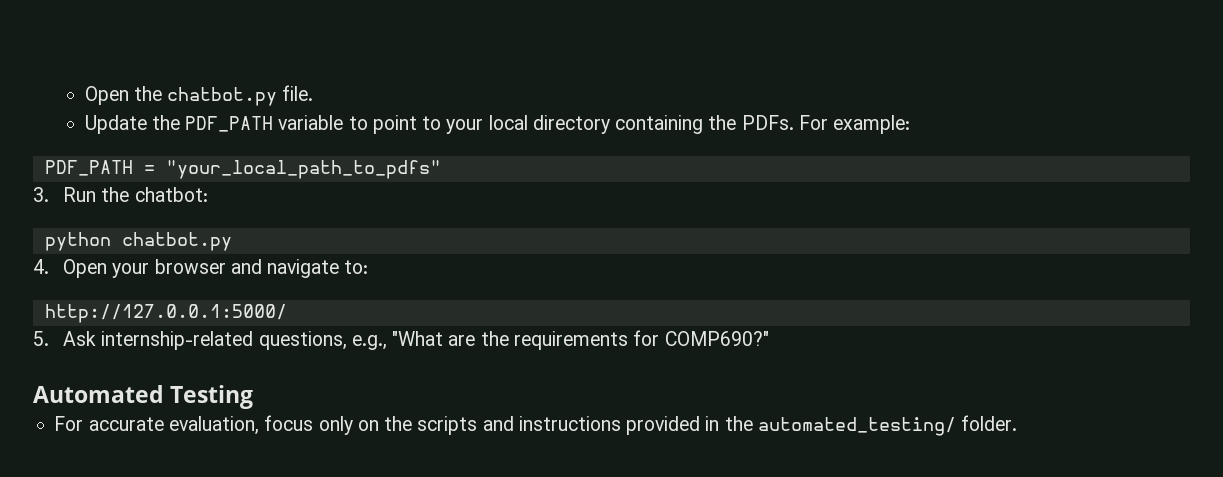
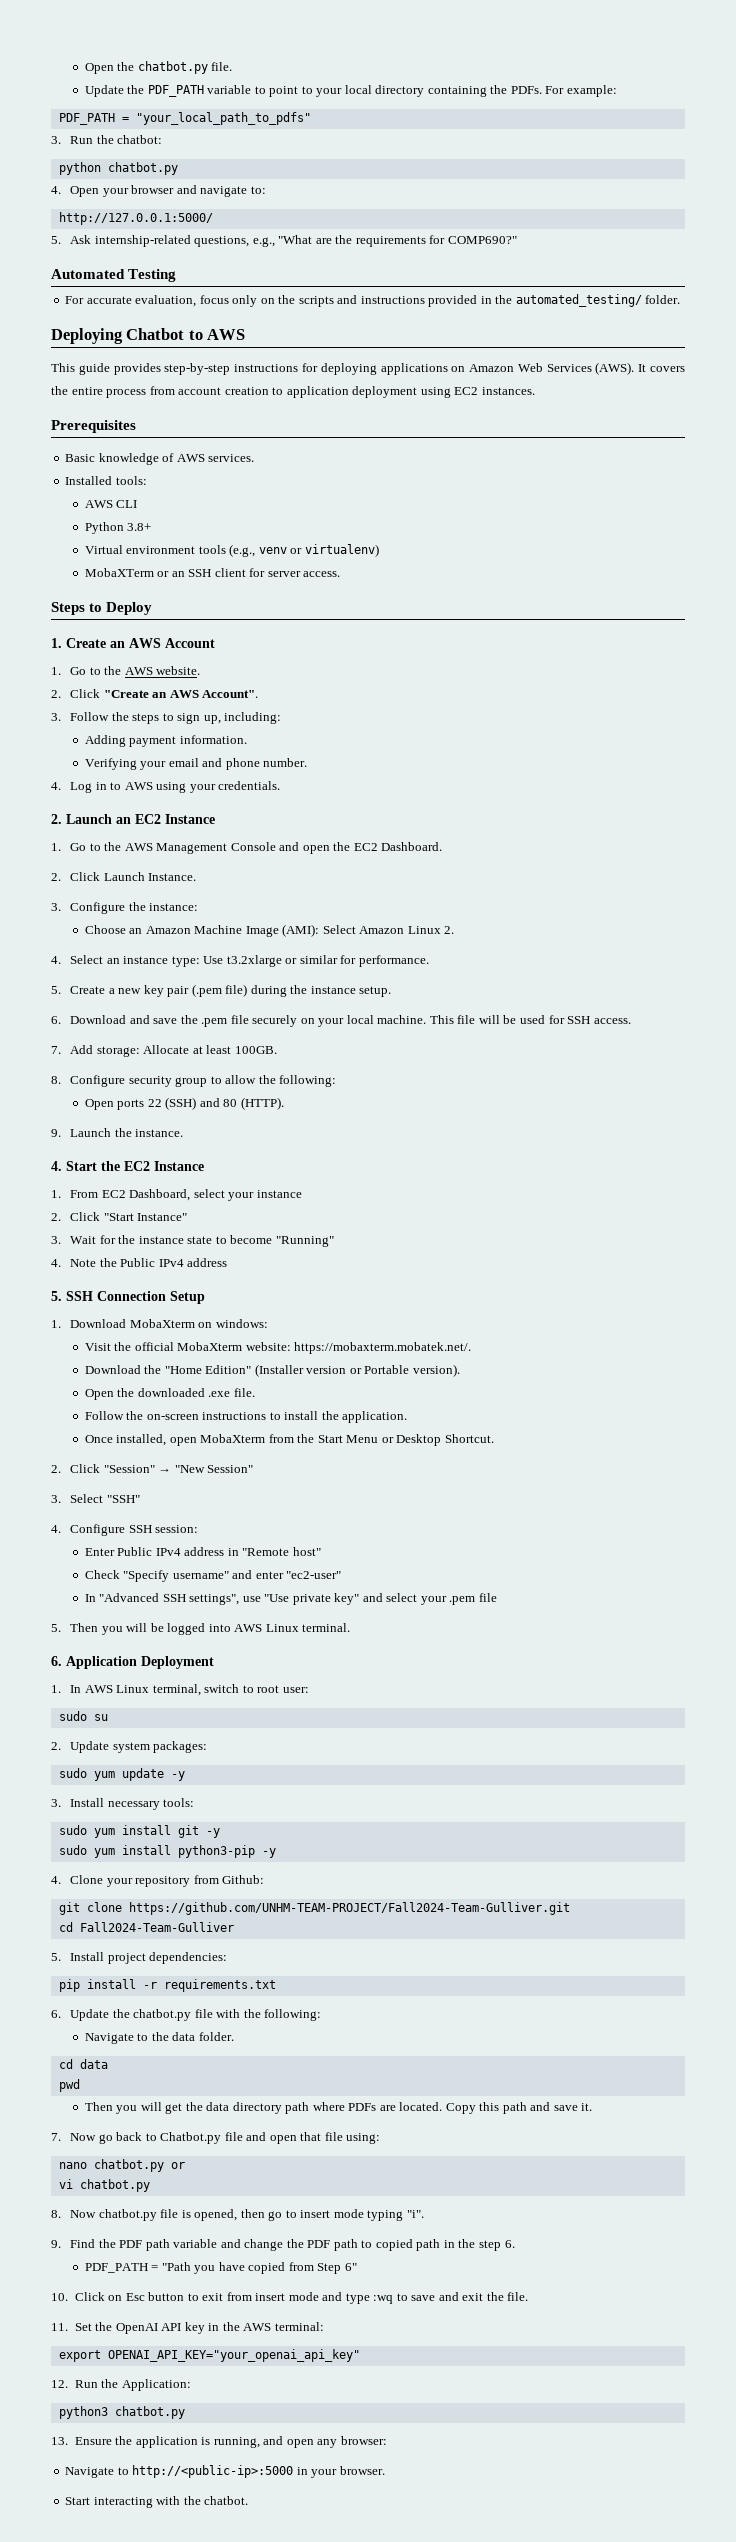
+ Deploying Chatbot to AWS
+ This guide provides step-by-step instructions for deploying applications on Amazon Web Services (AWS). It covers the entire process from account creation to application deployment using EC2 instances.
+ Prerequisites
+ Basic knowledge of AWS services.
+ Installed tools:
+ AWS CLI
+ Python 3.8+
+ Virtual environment tools (e.g., venv or virtualenv)
+ MobaXTerm or an SSH client for server access.
+ Steps to Deploy
+ 1. Create an AWS Account
+ 1. Go to the AWS website.
+ 2. Click "Create an AWS Account".
+ 3. Follow the steps to sign up, including:
+ Adding payment information.
+ Verifying your email and phone number.
+ 4. Log in to AWS using your credentials.
+ 2. Launch an EC2 Instance
+ 1. Go to the AWS Management Console and open the EC2 Dashboard.
+ 2. Click Launch Instance.
+ 3. Configure the instance:
+ Choose an Amazon Machine Image (AMI): Select Amazon Linux 2.
+ 4. Select an instance type: Use t3.2xlarge or similar for performance.
+ 5. Create a new key pair (.pem file) during the instance setup.
+ 6. Download and save the .pem file securely on your local machine. This file will be used for SSH access.
+ 7. Add storage: Allocate at least 100GB.
+ 8. Configure security group to allow the following:
+ Open ports 22 (SSH) and 80 (HTTP).
+ 9. Launch the instance.
+ 4. Start the EC2 Instance
+ 1. From EC2 Dashboard, select your instance
+ 2. Click "Start Instance"
+ 3. Wait for the instance state to become "Running"
+ 4. Note the Public IPv4 address
+ 5. SSH Connection Setup
+ 1. Download MobaXterm on windows:
+ Visit the official MobaXterm website: https://mobaxterm.mobatek.net/.
+ Download the "Home Edition" (Installer version or Portable version).
+ Open the downloaded .exe file.
+ Follow the on-screen instructions to install the application.
+ Once installed, open MobaXterm from the Start Menu or Desktop Shortcut.
+ 2. Click "Session" → "New Session"
+ 3. Select "SSH"
+ 4. Configure SSH session:
+ Enter Public IPv4 address in "Remote host"
+ Check "Specify username" and enter "ec2-user"
+ In "Advanced SSH settings", use "Use private key" and select your .pem file
+ 5. Then you will be logged into AWS Linux terminal.
+ 6. Application Deployment
+ 1. In AWS Linux terminal, switch to root user:
+ sudo su
+ 2. Update system packages:
+ sudo yum update -y
+ 3. Install necessary tools:
+ sudo yum install git -y
+ sudo yum install python3-pip -y
+ 4. Clone your repository from Github:
+ git clone https://github.com/UNHM-TEAM-PROJECT/Fall2024-Team-Gulliver.git
+ cd Fall2024-Team-Gulliver
+ 5. Install project dependencies:
+ pip install -r requirements.txt
+ 6. Update the chatbot.py file with the following:
+ Navigate to the data folder.
+ cd data
+ pwd
+ Then you will get the data directory path where PDFs are located. Copy this path and save it.
+ 7. Now go back to Chatbot.py file and open that file using:
+ nano chatbot.py or
+ vi chatbot.py
+ 8. Now chatbot.py file is opened, then go to insert mode typing "i".
+ 9. Find the PDF path variable and change the PDF path to copied path in the step 6.
+ PDF_PATH = "Path you have copied from Step 6"
+ 10. Click on Esc button to exit from insert mode and type :wq to save and exit the file.
+ 11. Set the OpenAI API key in the AWS terminal:
+ export OPENAI_API_KEY="your_openai_api_key"
+ 12. Run the Application:
+ python3 chatbot.py
+ 13. Ensure the application is running, and open any browser:
+ Navigate to http://<public-ip>:5000 in your browser.
+ Start interacting with the chatbot.

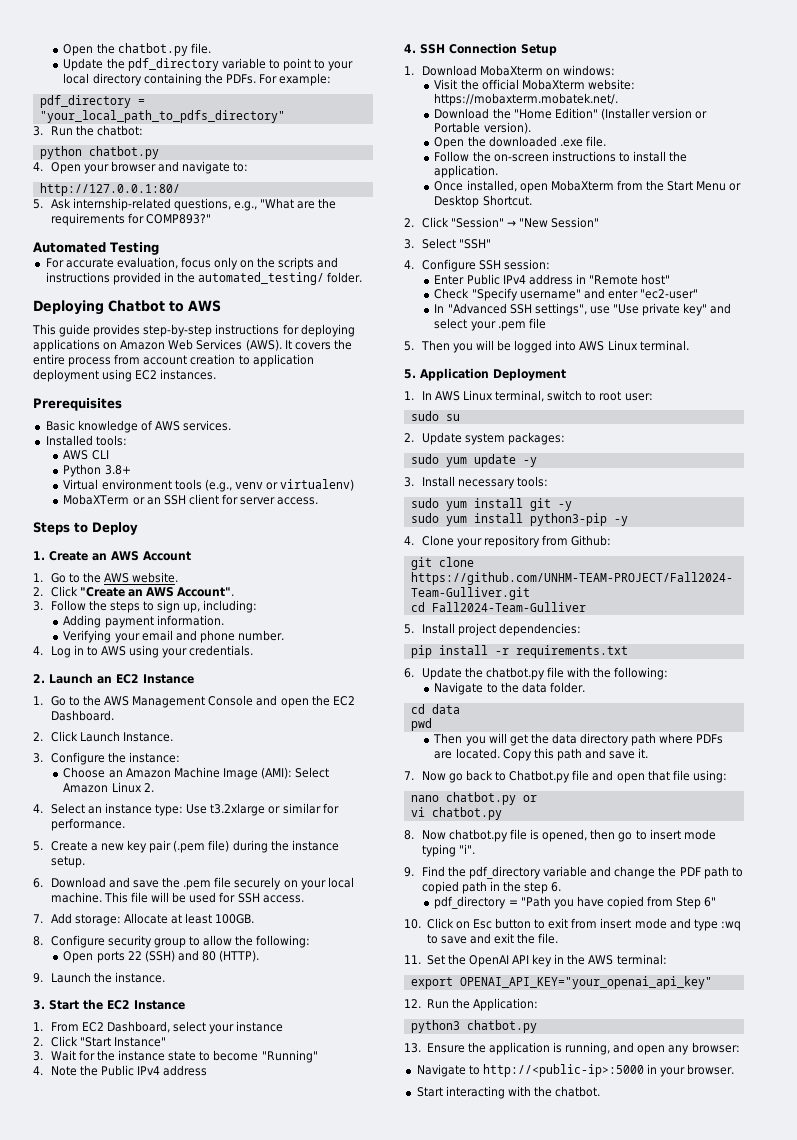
- Update the PDF_PATH variable to point to your local directory containing the PDFs.
+ Update the pdf_directory variable to point to your local directory containing the PDFs.
- PDF_PATH = "your_local_path_to_pdfs"
+ pdf_directory = "your_local_path_to_pdfs_directory"
- http://127.0.0.1:5000/
+ http://127.0.0.1:80/
- 5. Ask internship-related questions, e.g., "What are the requirements for COMP690?"
+ 5. Ask internship-related questions, e.g., "What are the requirements for COMP893?"
- 4. Start the EC2 Instance
+ 3. Start the EC2 Instance
- 5. SSH Connection Setup
+ 4. SSH Connection Setup
- 6. Application Deployment
+ 5. Application Deployment
- 9. Find the PDF path variable and change the PDF path to copied path in the step 6.
+ 9. Find the pdf_directory variable and change the PDF path to copied path in the step 6.
- PDF_PATH = "Path you have copied from Step 6"
+ pdf_directory = "Path you have copied from Step 6"

